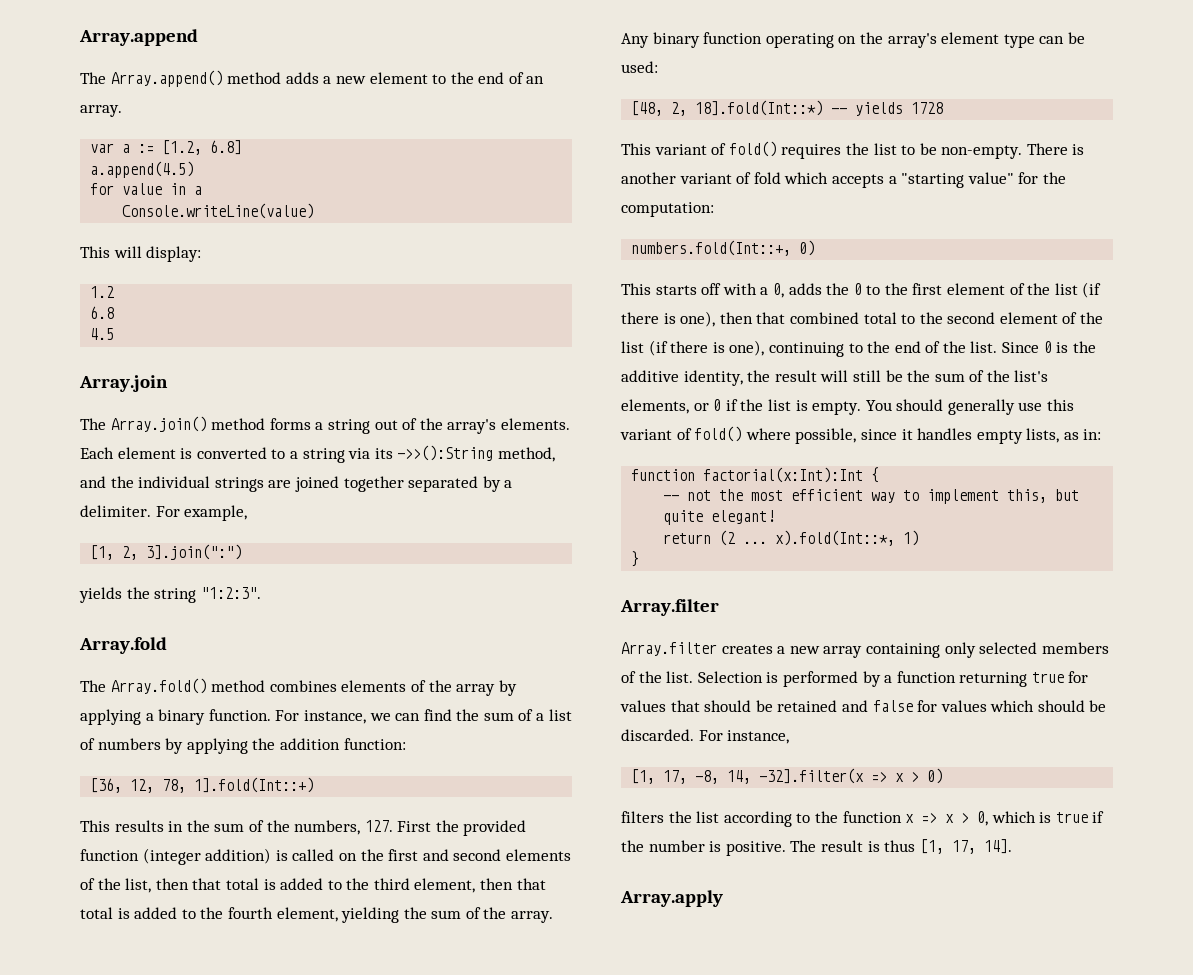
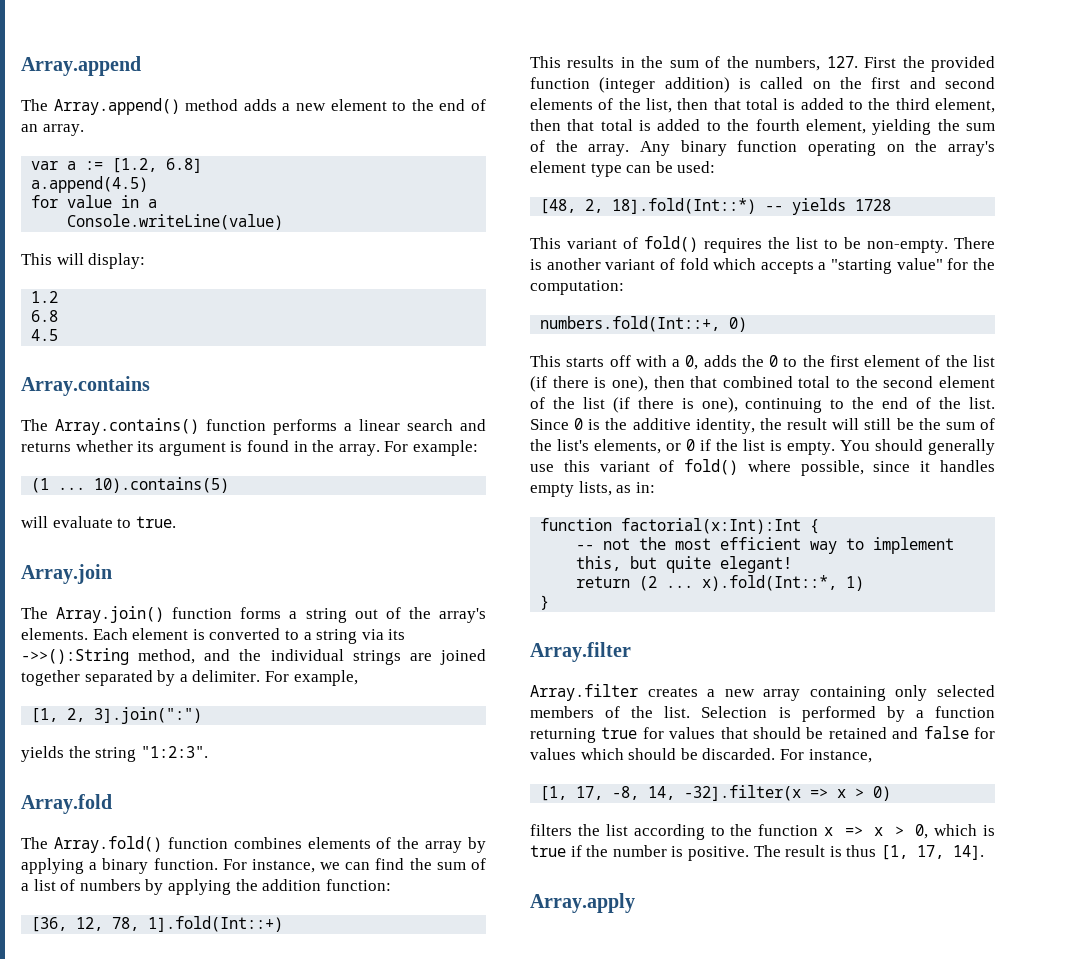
+ Array.contains
+ The Array.contains() function performs a linear search and returns whether its argument is found in the array. For example:
+ (1 ... 10).contains(5)
+ will evaluate to true.
- The Array.join() method forms a string out of the array's elements.
+ The Array.join() function forms a string out of the array's elements.
- The Array.fold() method combines elements of the array by applying a binary function.
+ The Array.fold() function combines elements of the array by applying a binary function.

